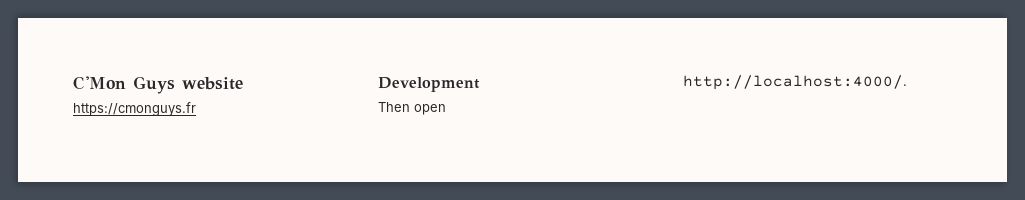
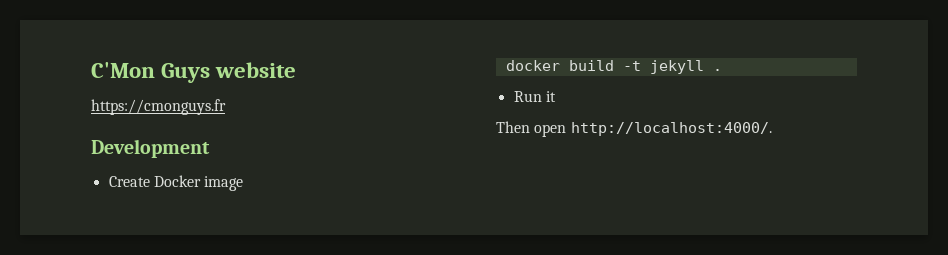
+ Create Docker image
+ docker build -t jekyll .
+ Run it

